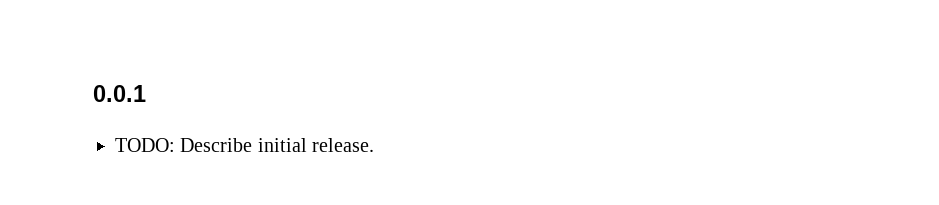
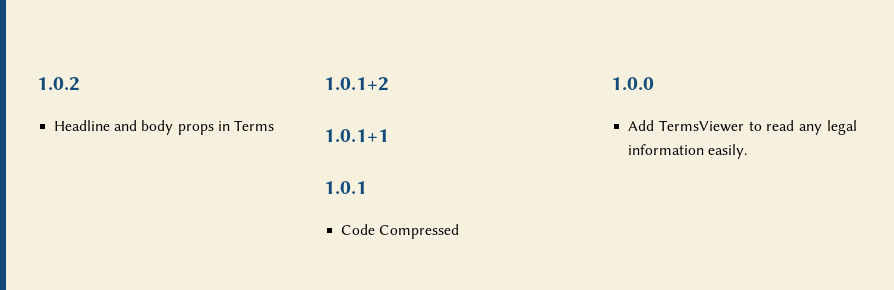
- 0.0.1
- TODO: Describe initial release.
+ 1.0.2
+ Headline and body props in Terms
+ 1.0.1+2
+ 1.0.1+1
+ 1.0.1
+ Code Compressed
+ 1.0.0
+ Add TermsViewer to read any legal information easily.

